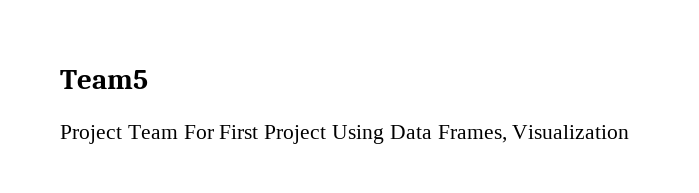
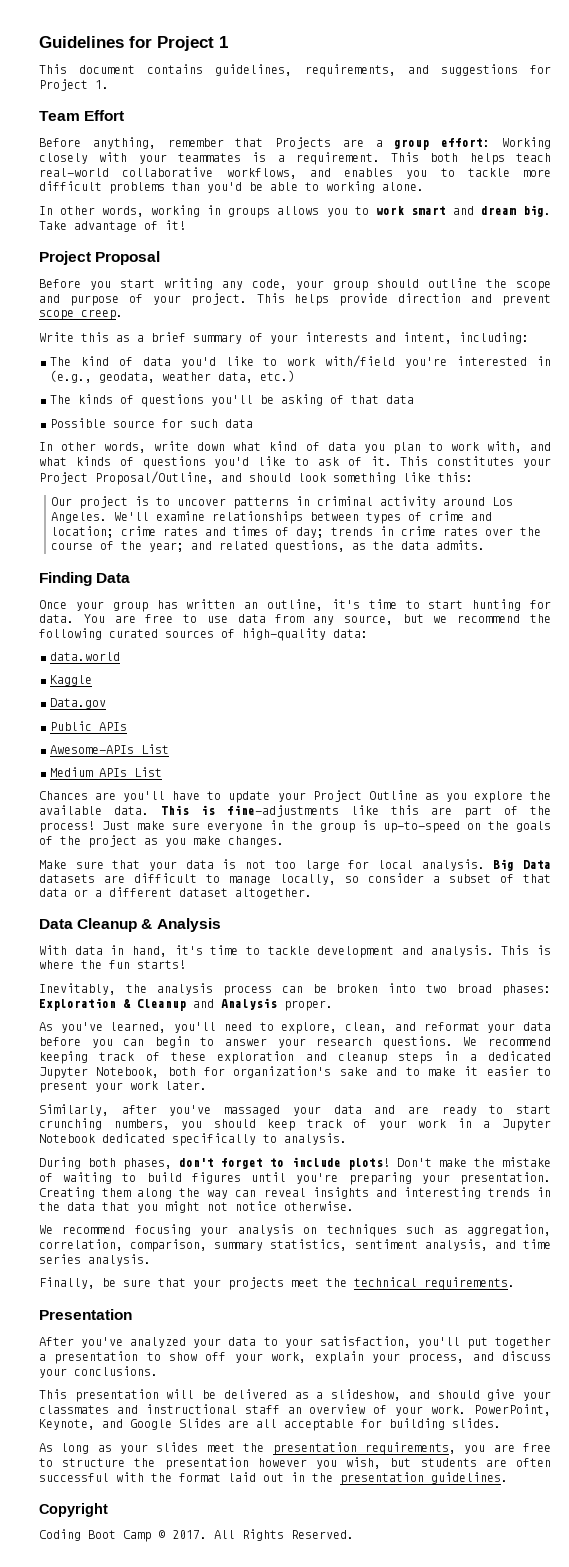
- Team5
- Project Team For First Project Using Data Frames, Visualization
+ Guidelines for Project 1
+ This document contains guidelines, requirements, and suggestions for Project 1.
+ Team Effort
+ Before anything, remember that Projects are a group effort: Working closely with your teammates is a requirement. This both helps teach real-world collaborative workflows, and enables you to tackle more difficult problems than you'd be able to working alone.
+ In other words, working in groups allows you to work smart and dream big. Take advantage of it!
+ Project Proposal
+ Before you start writing any code, your group should outline the scope and purpose of your project. This helps provide direction and prevent scope creep.
+ Write this as a brief summary of your interests and intent, including:
+ The kind of data you'd like to work with/field you're interested in (e.g., geodata, weather data, etc.)
+ The kinds of questions you'll be asking of that data
+ Possible source for such data
+ In other words, write down what kind of data you plan to work with, and what kinds of questions you'd like to ask of it. This constitutes your Project Proposal/Outline, and should look something like this:
+ Our project is to uncover patterns in criminal activity around Los Angeles. We'll examine relationships between types of crime and location; crime rates and times of day; trends in crime rates over the course of the year; and related questions, as the data admits.
+ Finding Data
+ Once your group has written an outline, it's time to start hunting for data. You are free to use data from any source, but we recommend the following curated sources of high-quality data:
+ data.world
+ Kaggle
+ Data.gov
+ Public APIs
+ Awesome-APIs List
+ Medium APIs List
+ Chances are you'll have to update your Project Outline as you explore the available data. This is fine—adjustments like this are part of the process! Just make sure everyone in the group is up-to-speed on the goals of the project as you make changes.
+ Make sure that your data is not too large for local analysis. Big Data datasets are difficult to manage locally, so consider a subset of that data or a different dataset altogether.
+ Data Cleanup & Analysis
+ With data in hand, it's time to tackle development and analysis. This is where the fun starts!
+ Inevitably, the analysis process can be broken into two broad phases: Exploration & Cleanup and Analysis proper.
+ As you've learned, you'll need to explore, clean, and reformat your data before you can begin to answer your research questions. We recommend keeping track of these exploration and cleanup steps in a dedicated Jupyter Notebook, both for organization's sake and to make it easier to present your work later.
+ Similarly, after you've massaged your data and are ready to start crunching numbers, you should keep track of your work in a Jupyter Notebook dedicated specifically to analysis.
+ During both phases, don't forget to include plots! Don't make the mistake of waiting to build figures until you're preparing your presentation. Creating them along the way can reveal insights and interesting trends in the data that you might not notice otherwise.
+ We recommend focusing your analysis on techniques such as aggregation, correlation, comparison, summary statistics, sentiment analysis, and time series analysis.
+ Finally, be sure that your projects meet the technical requirements.
+ Presentation
+ After you've analyzed your data to your satisfaction, you'll put together a presentation to show off your work, explain your process, and discuss your conclusions.
+ This presentation will be delivered as a slideshow, and should give your classmates and instructional staff an overview of your work. PowerPoint, Keynote, and Google Slides are all acceptable for building slides.
+ As long as your slides meet the presentation requirements, you are free to structure the presentation however you wish, but students are often successful with the format laid out in the presentation guidelines.
+ Copyright
+ Coding Boot Camp © 2017. All Rights Reserved.

